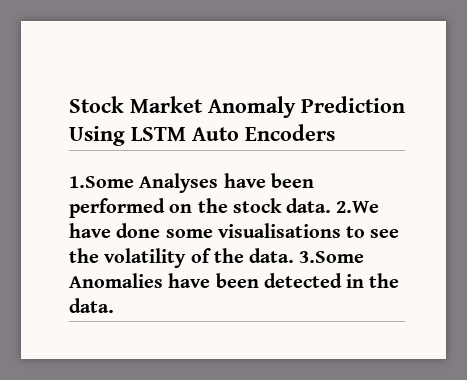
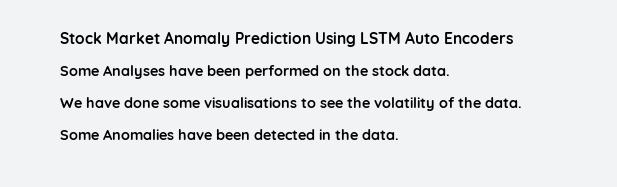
- 1.Some Analyses have been performed on the stock data. 2.We have done some visualisations to see the volatility of the data. 3.Some Anomalies have been detected in the data.
+ Some Analyses have been performed on the stock data.
+ We have done some visualisations to see the volatility of the data.
+ Some Anomalies have been detected in the data.

